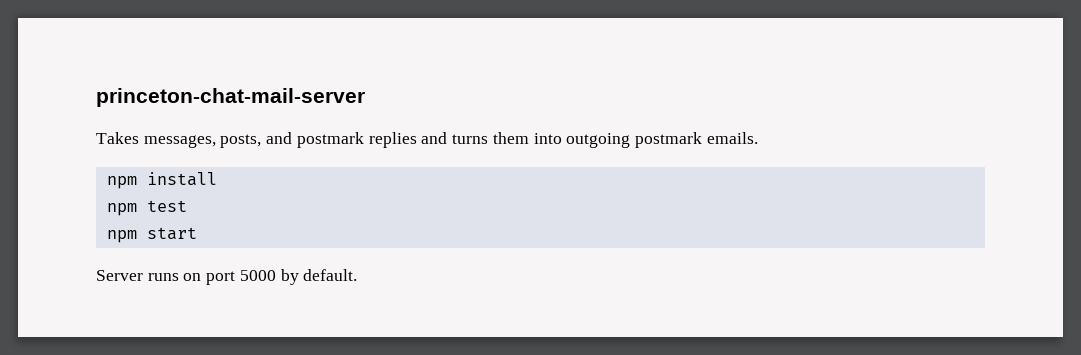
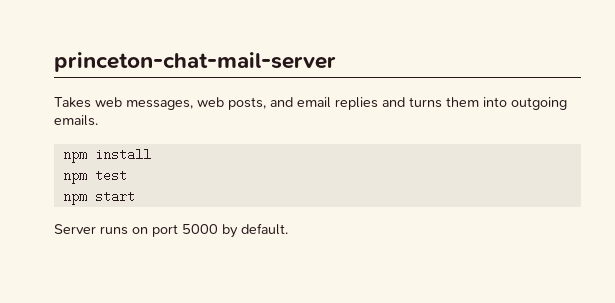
- Takes messages, posts, and postmark replies and turns them into outgoing postmark emails.
+ Takes web messages, web posts, and email replies and turns them into outgoing emails.

